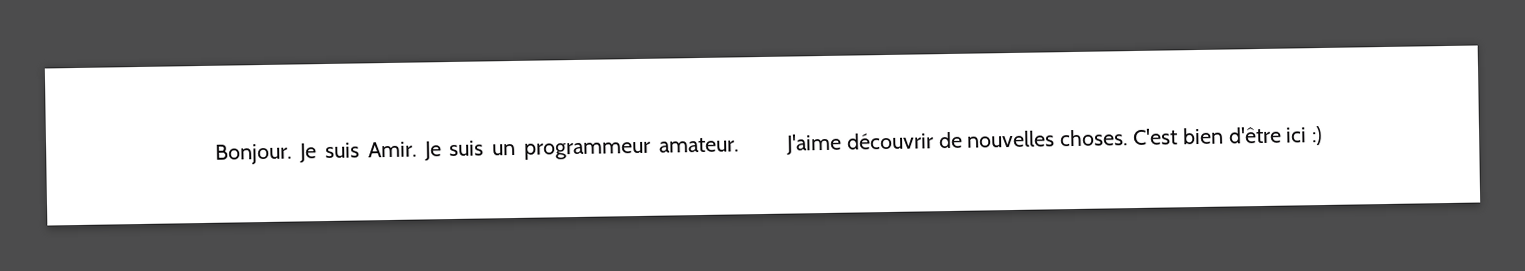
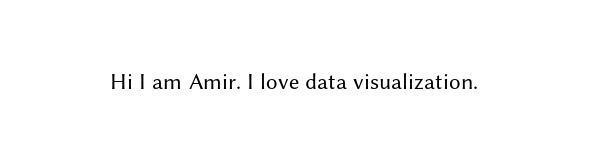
- Bonjour. Je suis Amir. Je suis un programmeur amateur. J'aime découvrir de nouvelles choses. C'est bien d'être ici :)
+ Hi I am Amir. I love data visualization.

